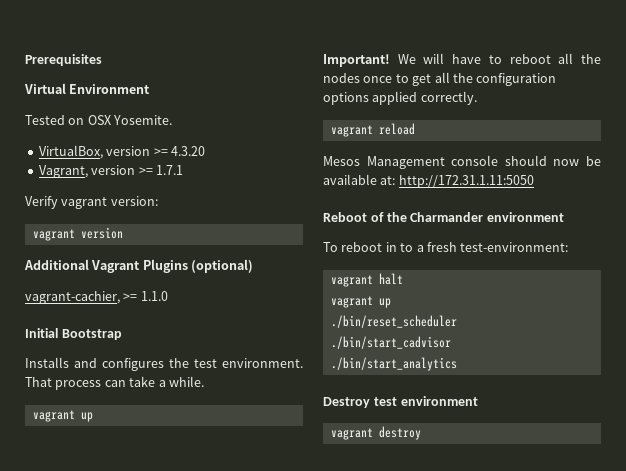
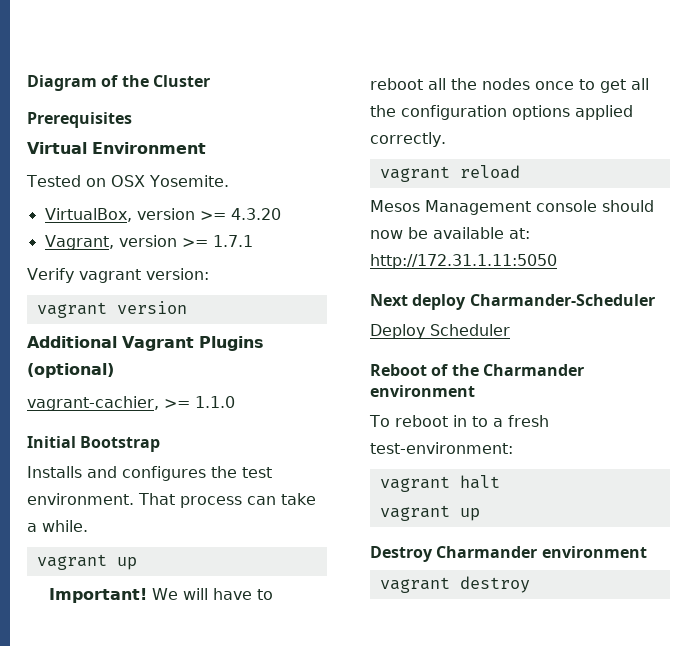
+ Diagram of the Cluster
+ Next deploy Charmander-Scheduler
+ Deploy Scheduler
- ./bin/reset_scheduler
- ./bin/start_cadvisor
- ./bin/start_analytics
- Destroy test environment
+ Destroy Charmander environment

